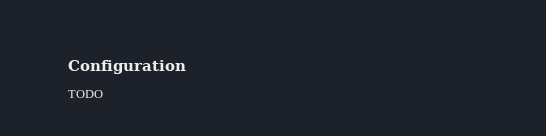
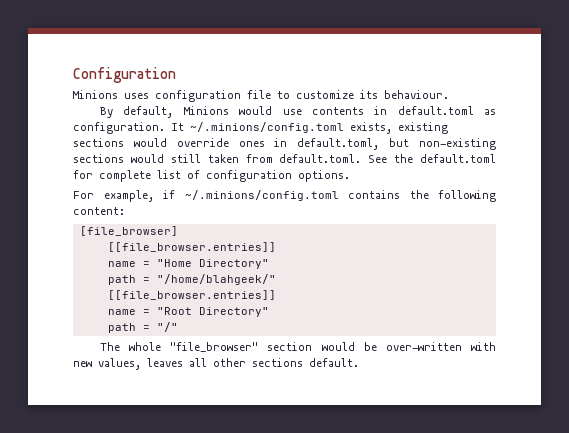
- TODO
+ Minions uses configuration file to customize its behaviour.
+ By default, Minions would use contents in default.toml as configuration. It ~/.minions/config.toml exists, existing sections would override ones in default.toml, but non-existing sections would still taken from default.toml. See the default.toml for complete list of configuration options.
+ For example, if ~/.minions/config.toml contains the following content:
+ [file_browser]
+ [[file_browser.entries]]
+ name = "Home Directory"
+ path = "/home/blahgeek/"
+ [[file_browser.entries]]
+ name = "Root Directory"
+ path = "/"
+ The whole "file_browser" section would be over-written with new values, leaves all other sections default.

